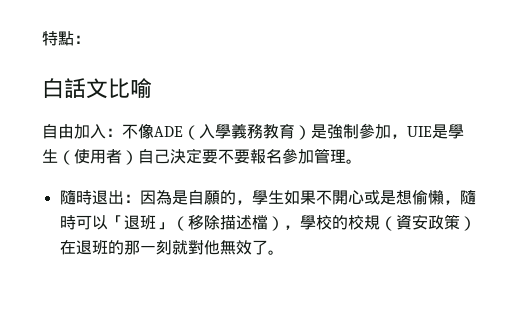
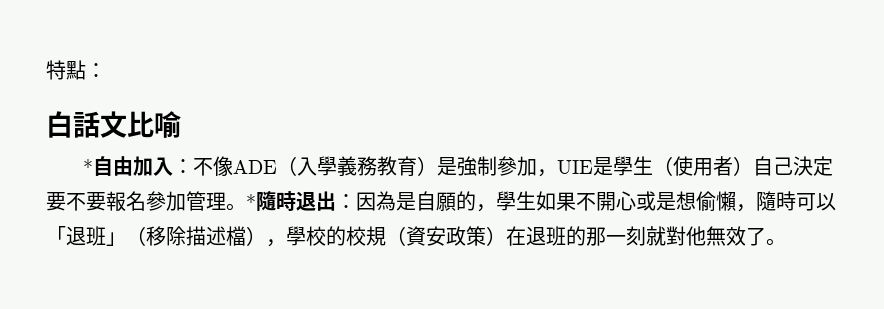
- 自由加入：不像ADE（入學義務教育）是強制參加，UIE是學生（使用者）自己決定要不要報名參加管理。
- 隨時退出：因為是自願的，學生如果不開心或是想偷懶，隨時可以「退班」（移除描述檔），學校的校規（資安政策）在退班的那一刻就對他無效了。
+ *自由加入：不像ADE（入學義務教育）是強制參加，UIE是學生（使用者）自己決定要不要報名參加管理。*隨時退出：因為是自願的，學生如果不開心或是想偷懶，隨時可以「退班」（移除描述檔），學校的校規（資安政策）在退班的那一刻就對他無效了。

